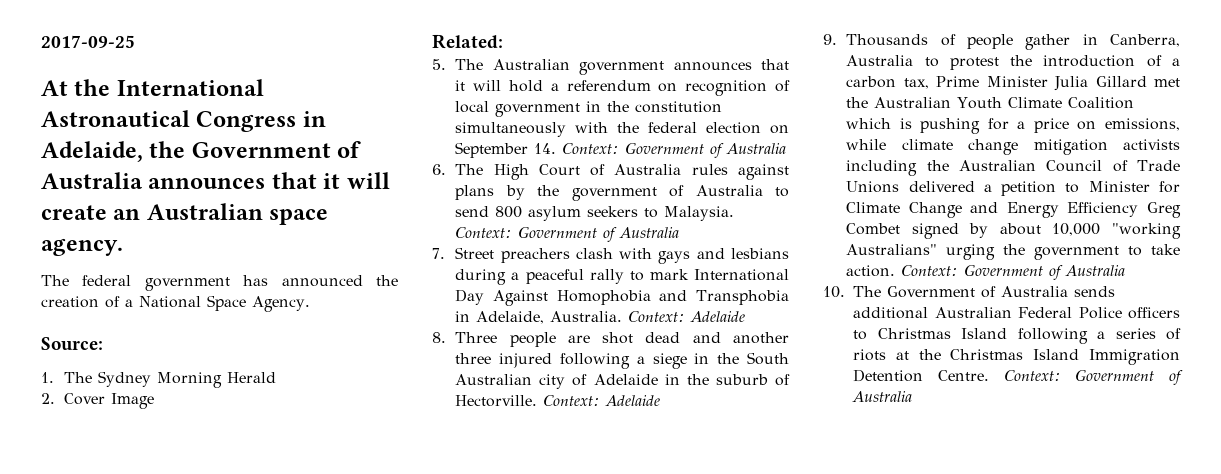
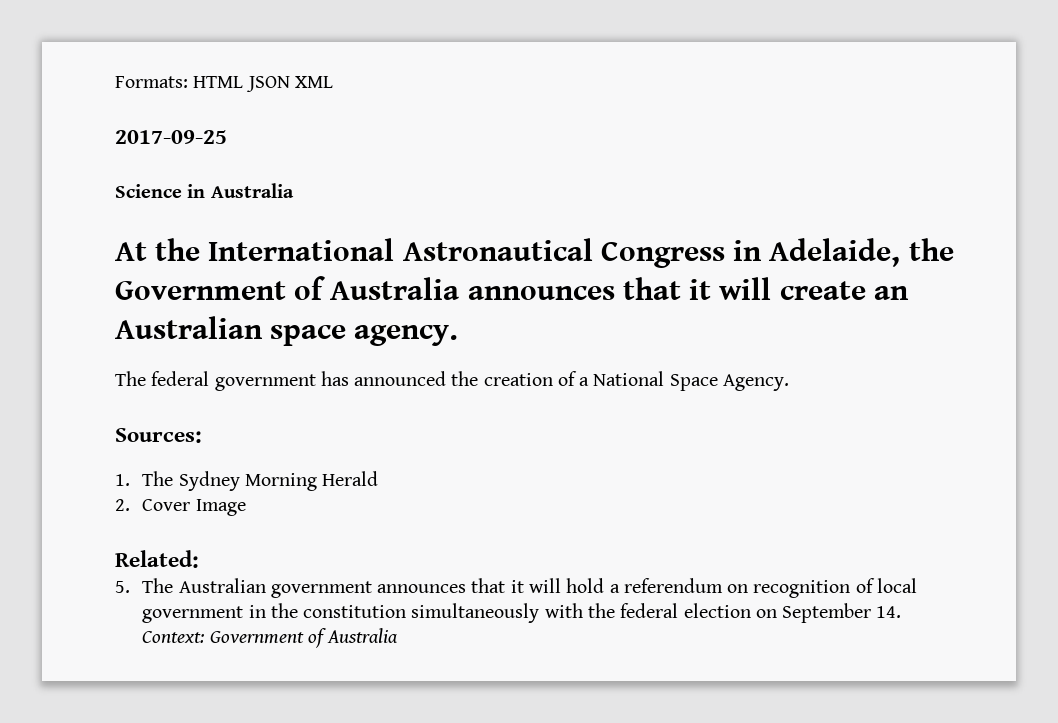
+ Formats: HTML JSON XML
  2017-09-25
+ Science in Australia
- Source:
+ Sources:
- 6. The High Court of Australia rules against plans by the government of Australia to send 800 asylum seekers to Malaysia. Context: Government of Australia
- 7. Street preachers clash with gays and lesbians during a peaceful rally to mark International Day Against Homophobia and Transphobia in Adelaide, Australia. Context: Adelaide
- 8. Three people are shot dead and another three injured following a siege in the South Australian city of Adelaide in the suburb of Hectorville. Context: Adelaide
- 9. Thousands of people gather in Canberra, Australia to protest the introduction of a carbon tax, Prime Minister Julia Gillard met the Australian Youth Climate Coalition which is pushing for a price on emissions, while climate change mitigation activists including the Australian Council of Trade Unions delivered a petition to Minister for Climate Change and Energy Efficiency Greg Combet signed by about 10,000 "working Australians" urging the government to take action. Context: Government of Australia
- 10. The Government of Australia sends additional Australian Federal Police officers to Christmas Island following a series of riots at the Christmas Island Immigration Detention Centre. Context: Government of Australia

